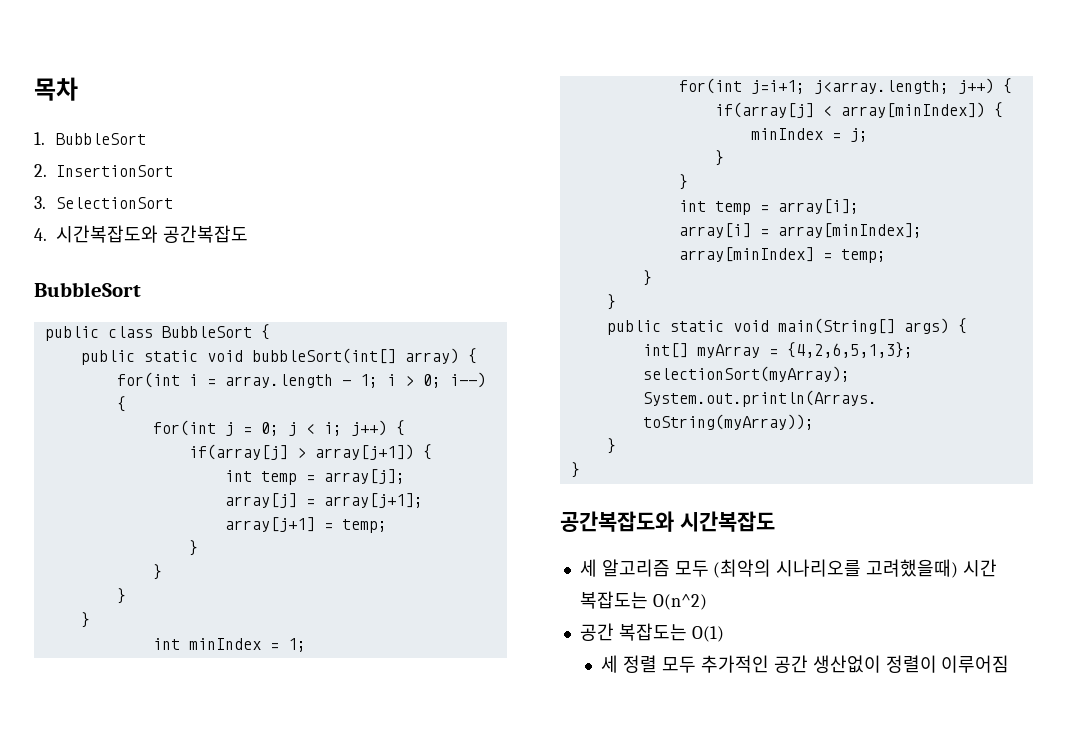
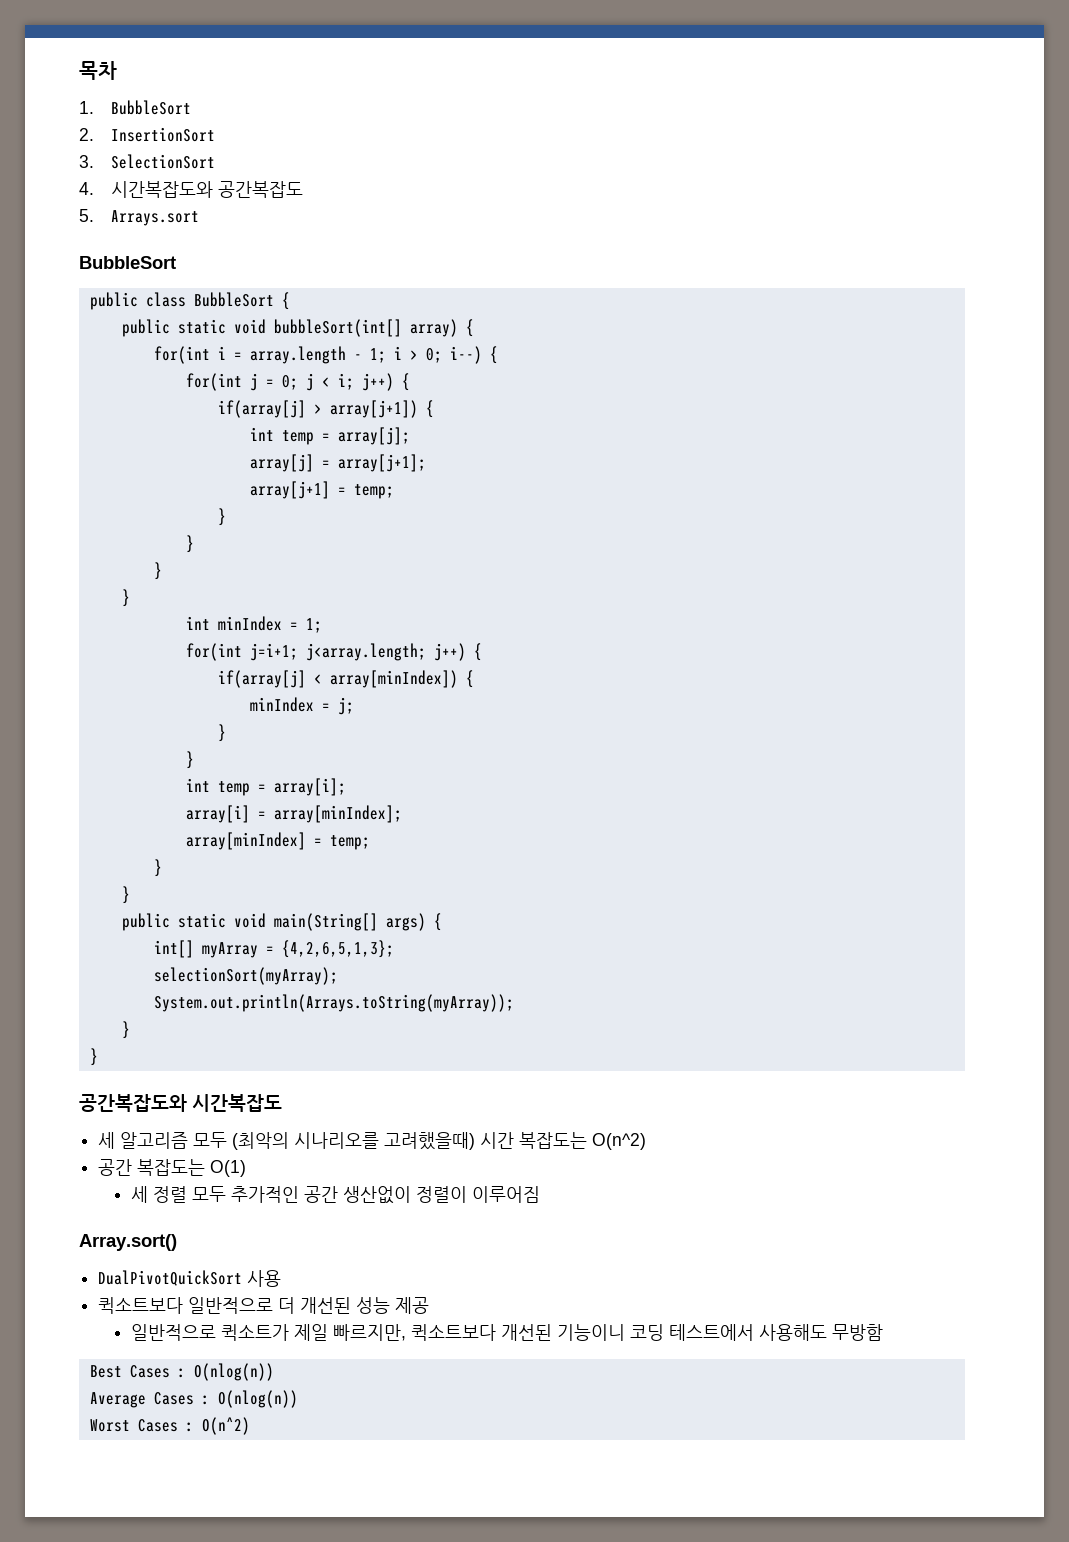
+ 5. Arrays.sort
+ Array.sort()
+ DualPivotQuickSort 사용
+ 퀵소트보다 일반적으로 더 개선된 성능 제공
+ 일반적으로 퀵소트가 제일 빠르지만, 퀵소트보다 개선된 기능이니 코딩 테스트에서 사용해도 무방함
+ Best Cases : O(nlog(n))
+ Average Cases : O(nlog(n))
+ Worst Cases : O(n^2)

